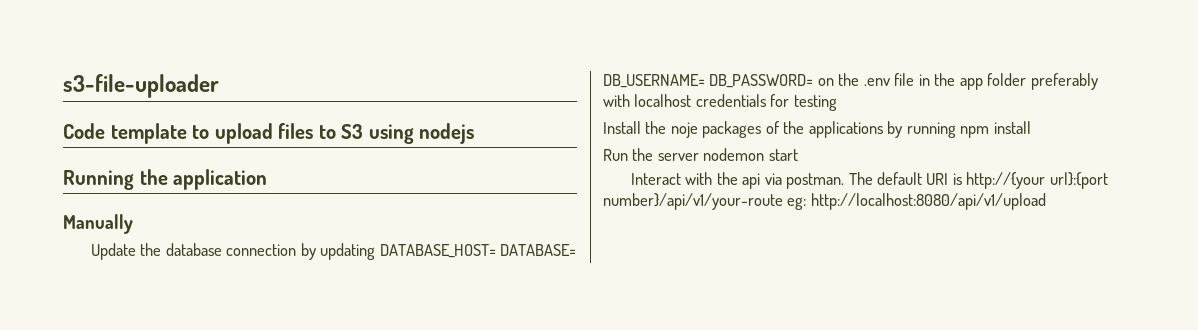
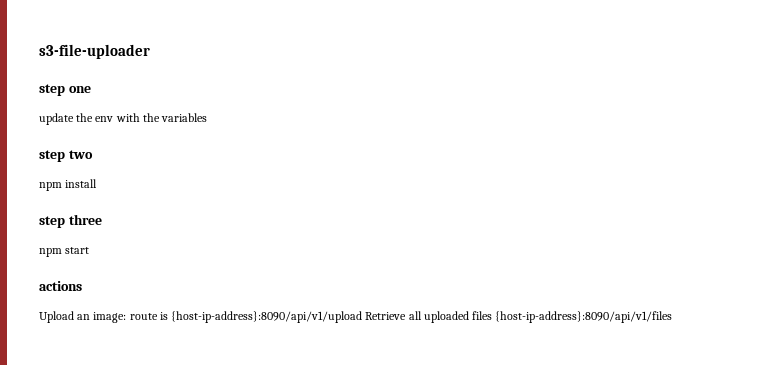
- Code template to upload files to S3 using nodejs
- Running the application
- Manually
- Update the database connection by updating DATABASE_HOST= DATABASE= DB_USERNAME= DB_PASSWORD= on the .env file in the app folder preferably with localhost credentials for testing
- Install the noje packages of the applications by running npm install
- Run the server nodemon start
- Interact with the api via postman. The default URI is http://{your url}:{port number}/api/v1/your-route eg: http://localhost:8080/api/v1/upload
+ step one
+ update the env with the variables
+ step two
+ npm install
+ step three
+ npm start
+ actions
+ Upload an image: route is {host-ip-address}:8090/api/v1/upload Retrieve all uploaded files {host-ip-address}:8090/api/v1/files

